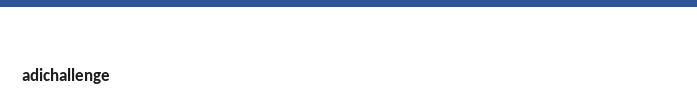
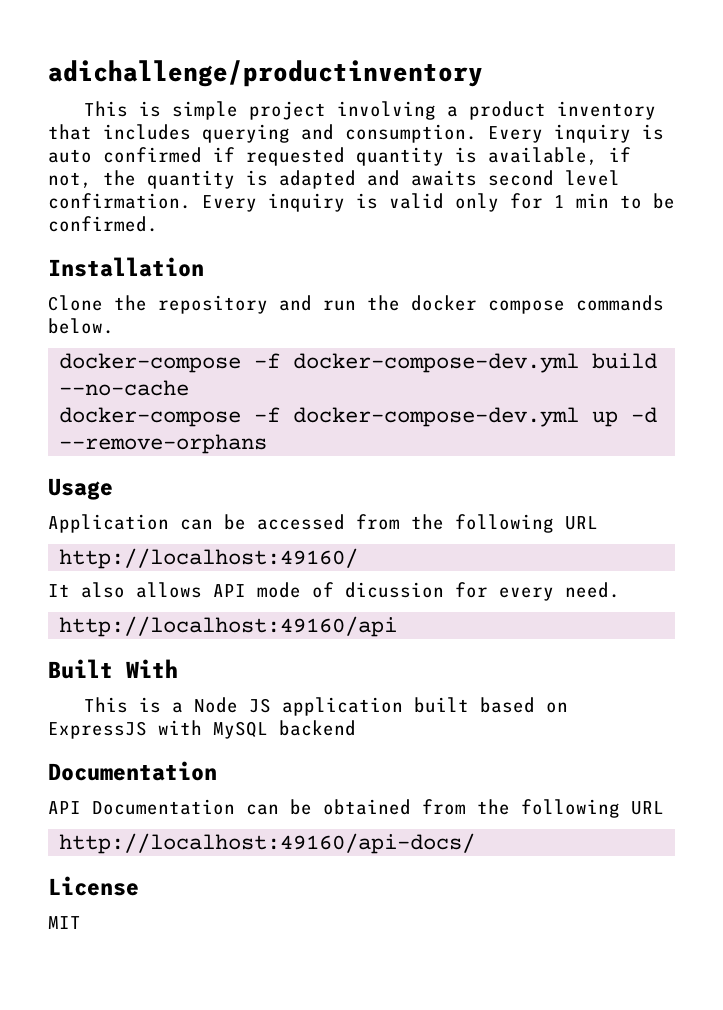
- adichallenge
+ adichallenge/productinventory
+ This is simple project involving a product inventory that includes querying and consumption. Every inquiry is auto confirmed if requested quantity is available, if not, the quantity is adapted and awaits second level confirmation. Every inquiry is valid only for 1 min to be confirmed.
+ Installation
+ Clone the repository and run the docker compose commands below.
+ docker-compose -f docker-compose-dev.yml build --no-cache
+ docker-compose -f docker-compose-dev.yml up -d --remove-orphans
+ Usage
+ Application can be accessed from the following URL
+ http://localhost:49160/
+ It also allows API mode of dicussion for every need.
+ http://localhost:49160/api
+ Built With
+ This is a Node JS application built based on ExpressJS with MySQL backend
+ Documentation
+ API Documentation can be obtained from the following URL
+ http://localhost:49160/api-docs/
+ License
+ MIT

